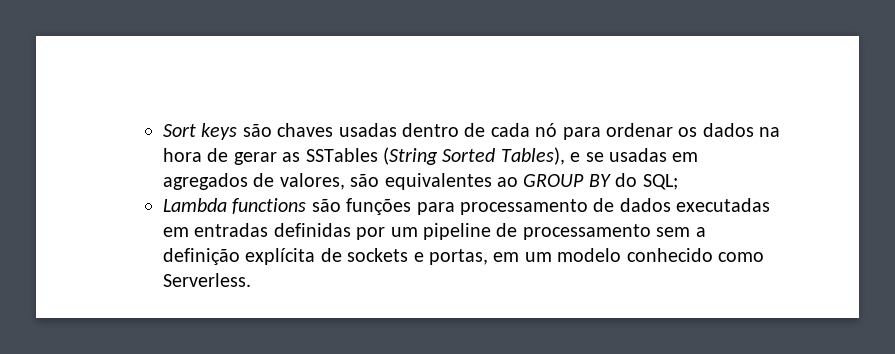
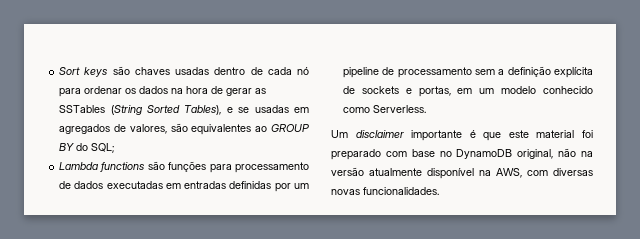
+ Um disclaimer importante é que este material foi preparado com base no DynamoDB original, não na versão atualmente disponível na AWS, com diversas novas funcionalidades.

